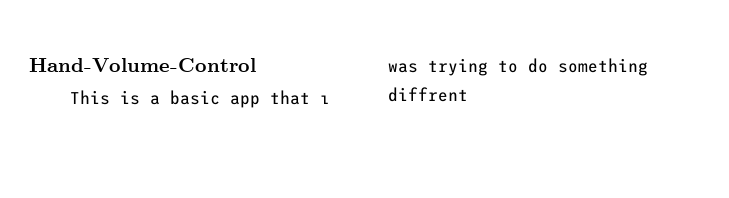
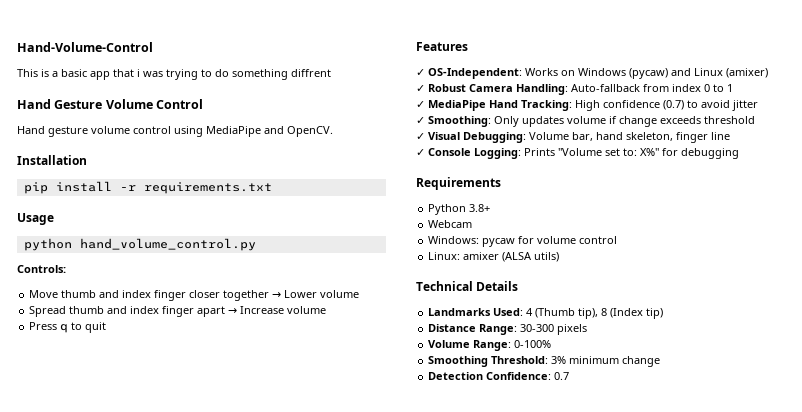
- This is a basic app that ı was trying to do something diffrent
+ This is a basic app that i was trying to do something diffrent
+ Hand Gesture Volume Control
+ Hand gesture volume control using MediaPipe and OpenCV.
+ Installation
+ pip install -r requirements.txt
+ Usage
+ python hand_volume_control.py
+ Controls:
+ Move thumb and index finger closer together → Lower volume
+ Spread thumb and index finger apart → Increase volume
+ Press q to quit
+ Features
+ ✓ OS-Independent: Works on Windows (pycaw) and Linux (amixer)
+ ✓ Robust Camera Handling: Auto-fallback from index 0 to 1
+ ✓ MediaPipe Hand Tracking: High confidence (0.7) to avoid jitter
+ ✓ Smoothing: Only updates volume if change exceeds threshold
+ ✓ Visual Debugging: Volume bar, hand skeleton, finger line
+ ✓ Console Logging: Prints "Volume set to: X%" for debugging
+ Requirements
+ Python 3.8+
+ Webcam
+ Windows: pycaw for volume control
+ Linux: amixer (ALSA utils)
+ Technical Details
+ Landmarks Used: 4 (Thumb tip), 8 (Index tip)
+ Distance Range: 30-300 pixels
+ Volume Range: 0-100%
+ Smoothing Threshold: 3% minimum change
+ Detection Confidence: 0.7

